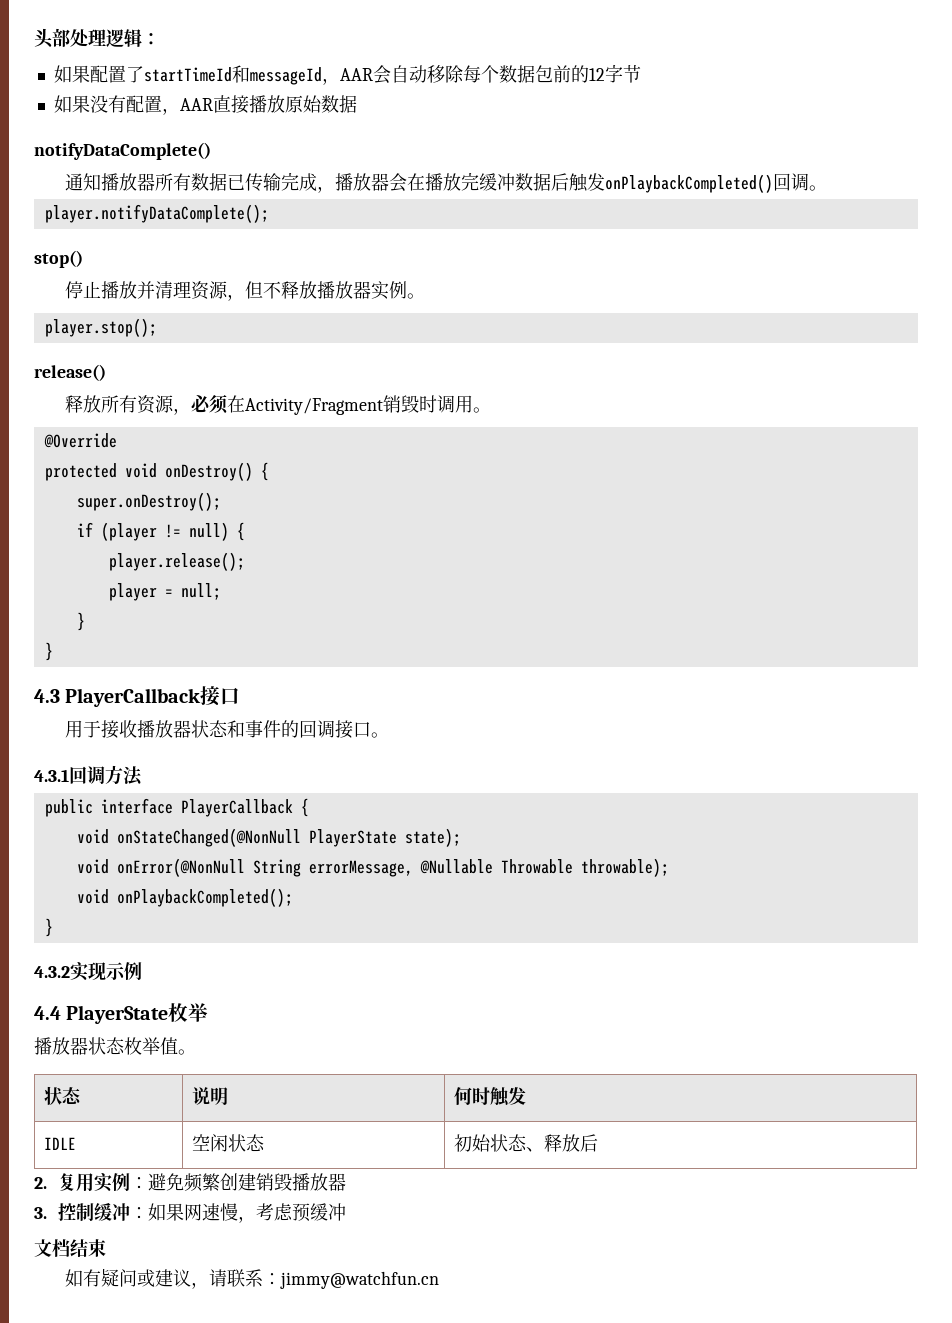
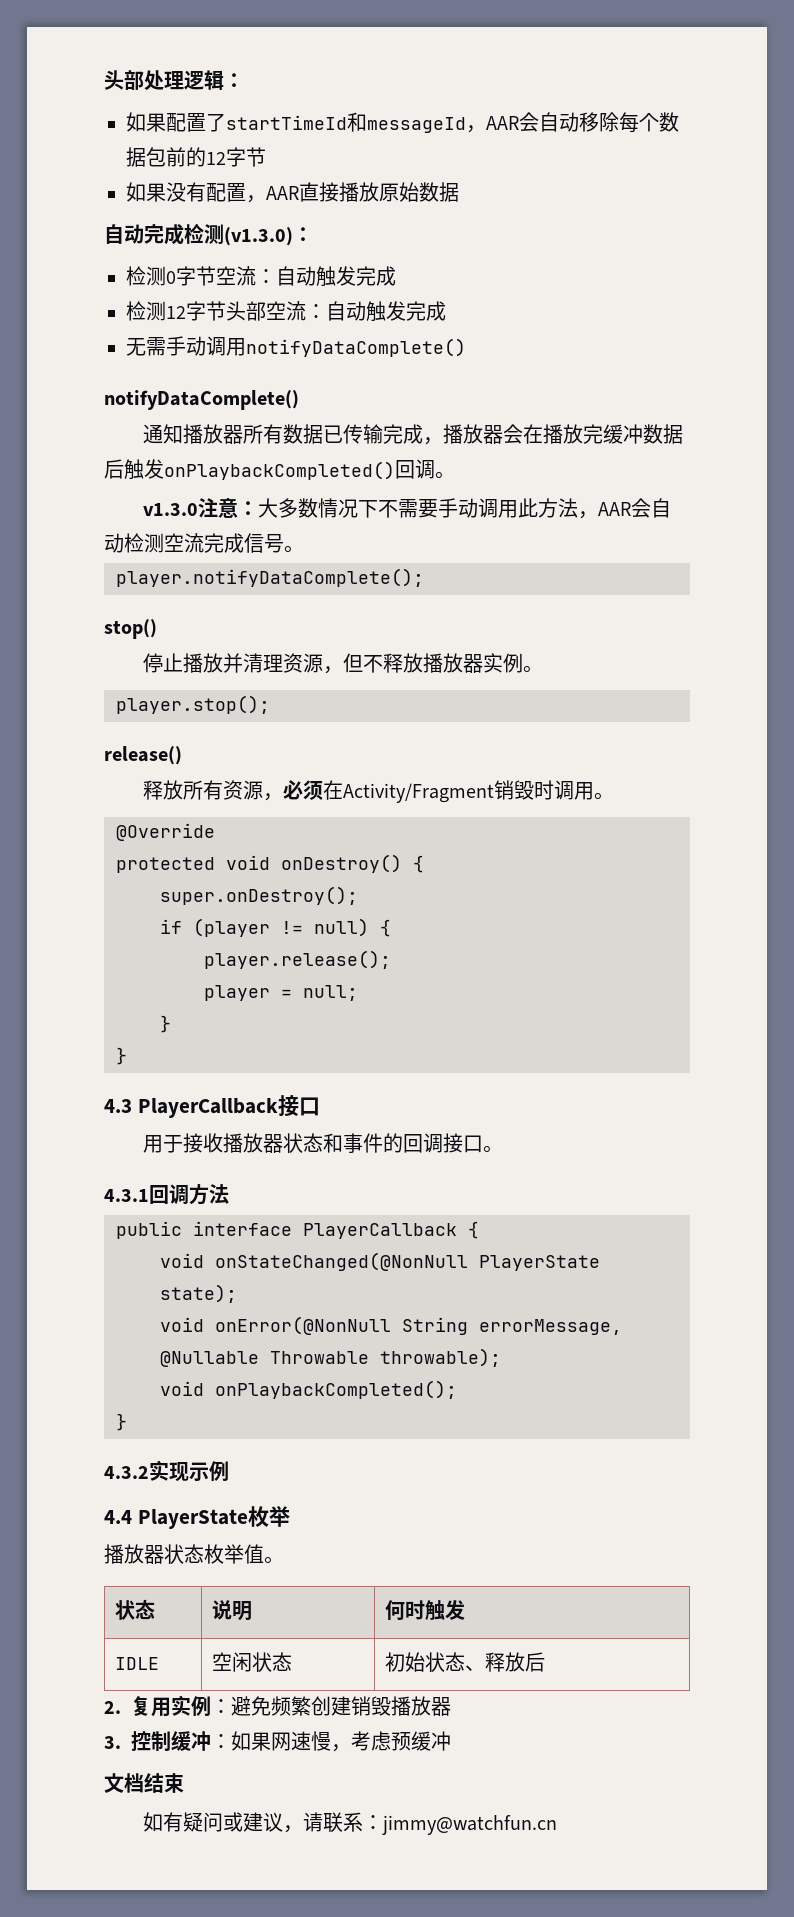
+ 自动完成检测(v1.3.0)：
+ 检测0字节空流：自动触发完成
+ 检测12字节头部空流：自动触发完成
+ 无需手动调用notifyDataComplete()
+ v1.3.0注意：大多数情况下不需要手动调用此方法，AAR会自动检测空流完成信号。

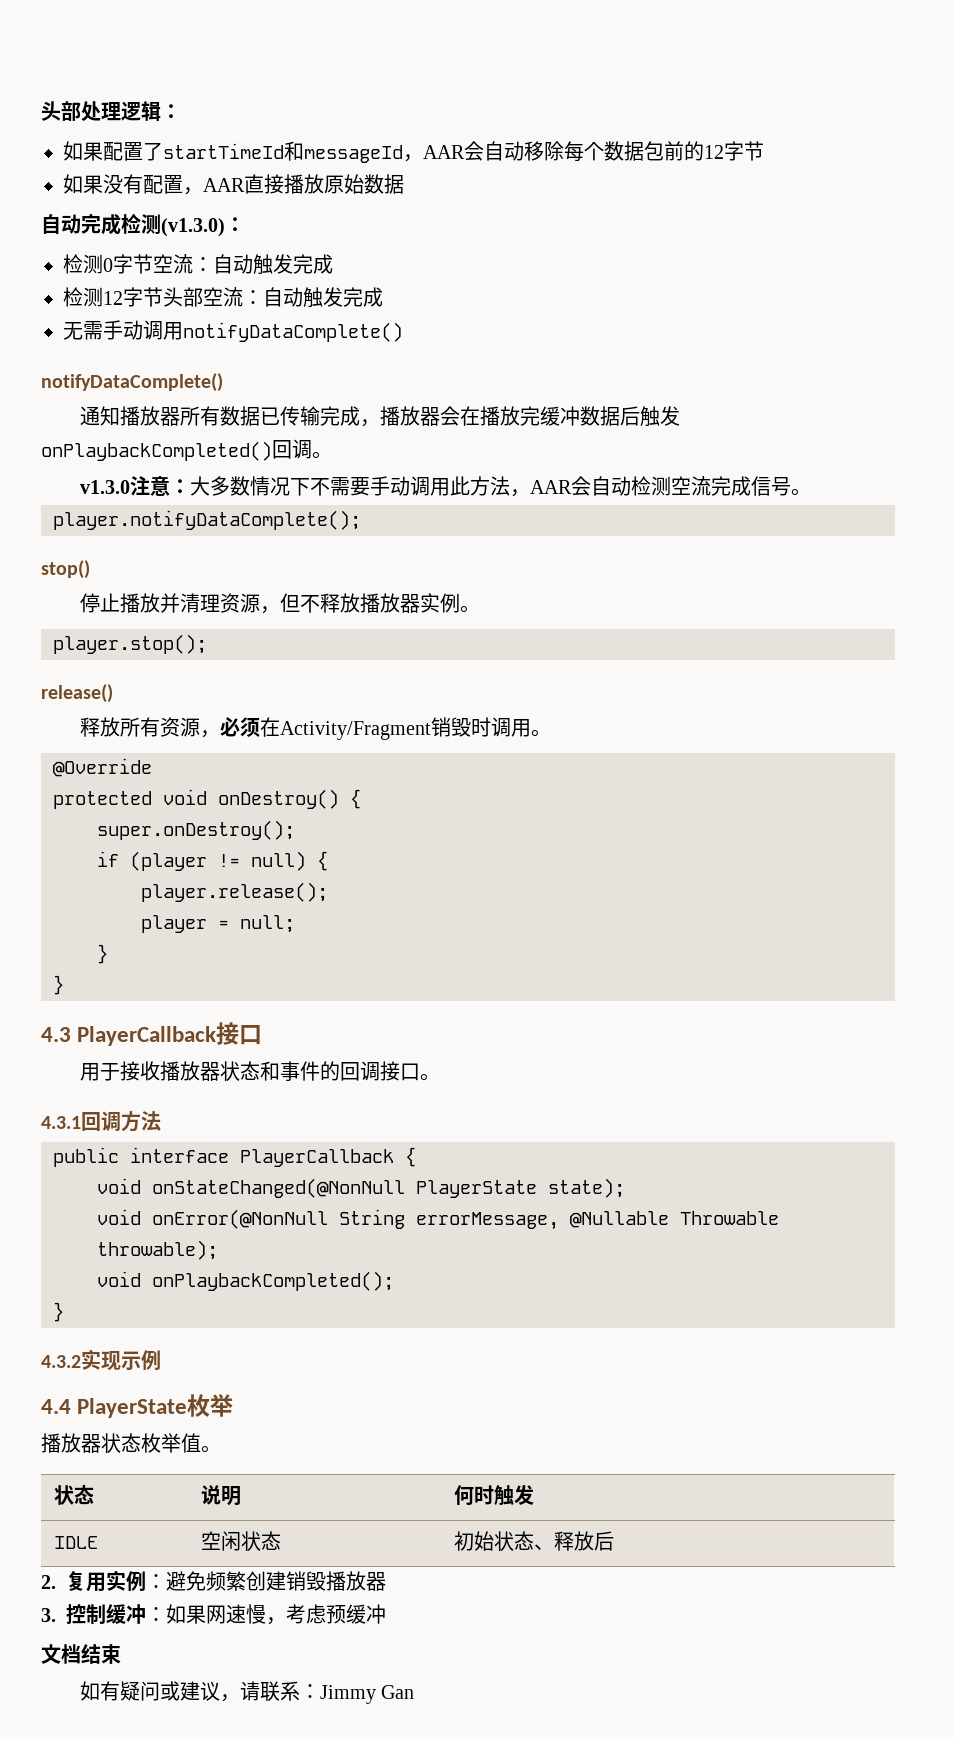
- 如有疑问或建议，请联系：jimmy@watchfun.cn
+ 如有疑问或建议，请联系：Jimmy Gan

